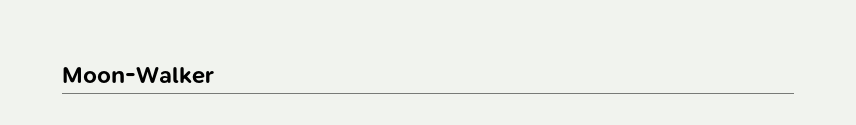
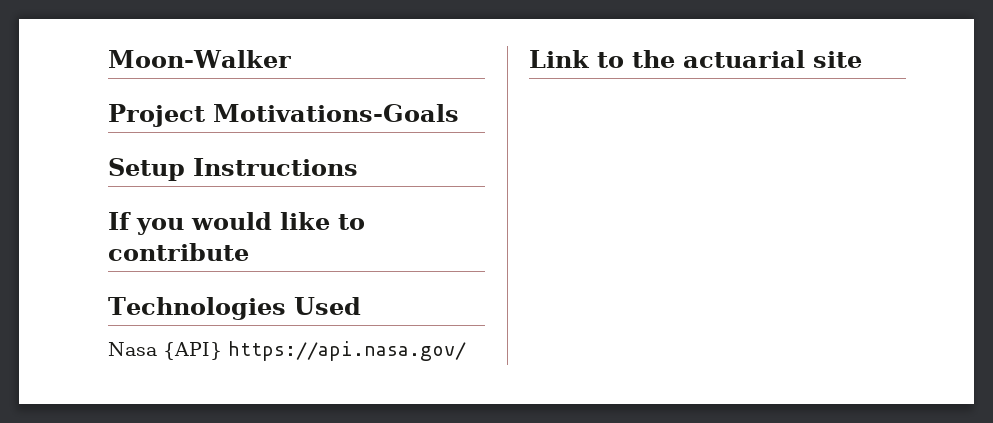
+ Project Motivations-Goals
+ Setup Instructions
+ If you would like to contribute
+ Technologies Used
+ Nasa {API} https://api.nasa.gov/
+ Link to the actuarial site

